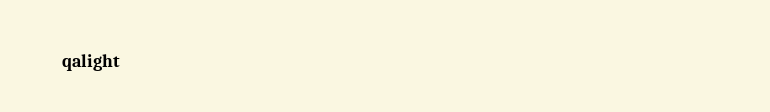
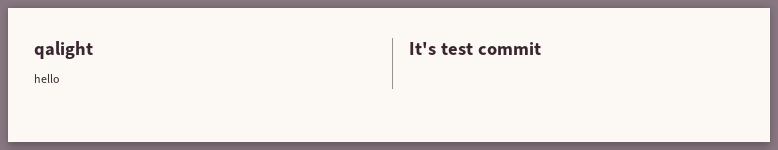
+ hello
+ It's test commit

